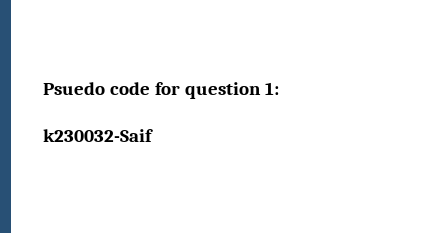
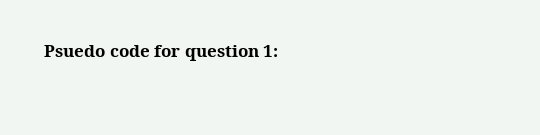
- k230032-Saif

